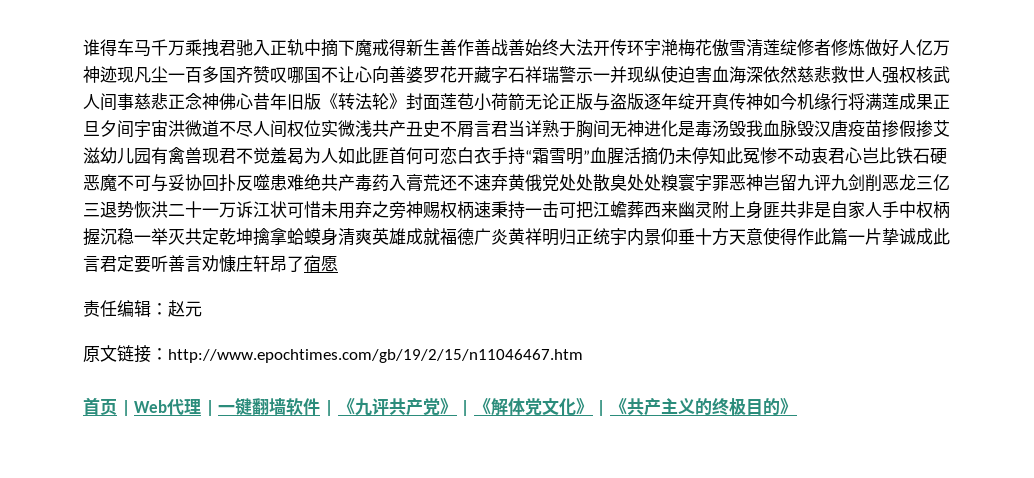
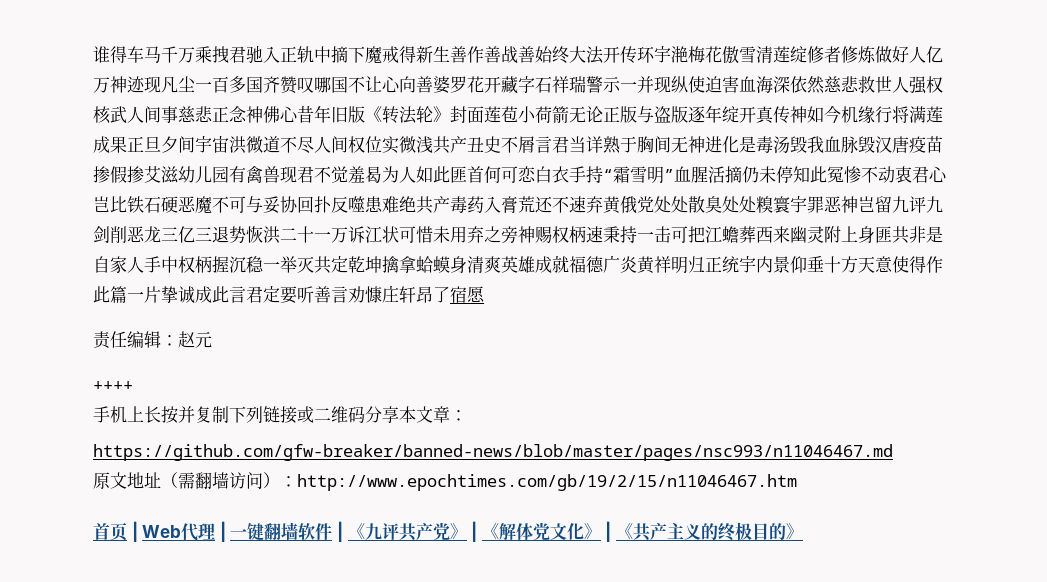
- 原文链接：http://www.epochtimes.com/gb/19/2/15/n11046467.htm
+ ++++
+ 手机上长按并复制下列链接或二维码分享本文章：
+ https://github.com/gfw-breaker/banned-news/blob/master/pages/nsc993/n11046467.md
+ 原文地址（需翻墙访问）：http://www.epochtimes.com/gb/19/2/15/n11046467.htm

